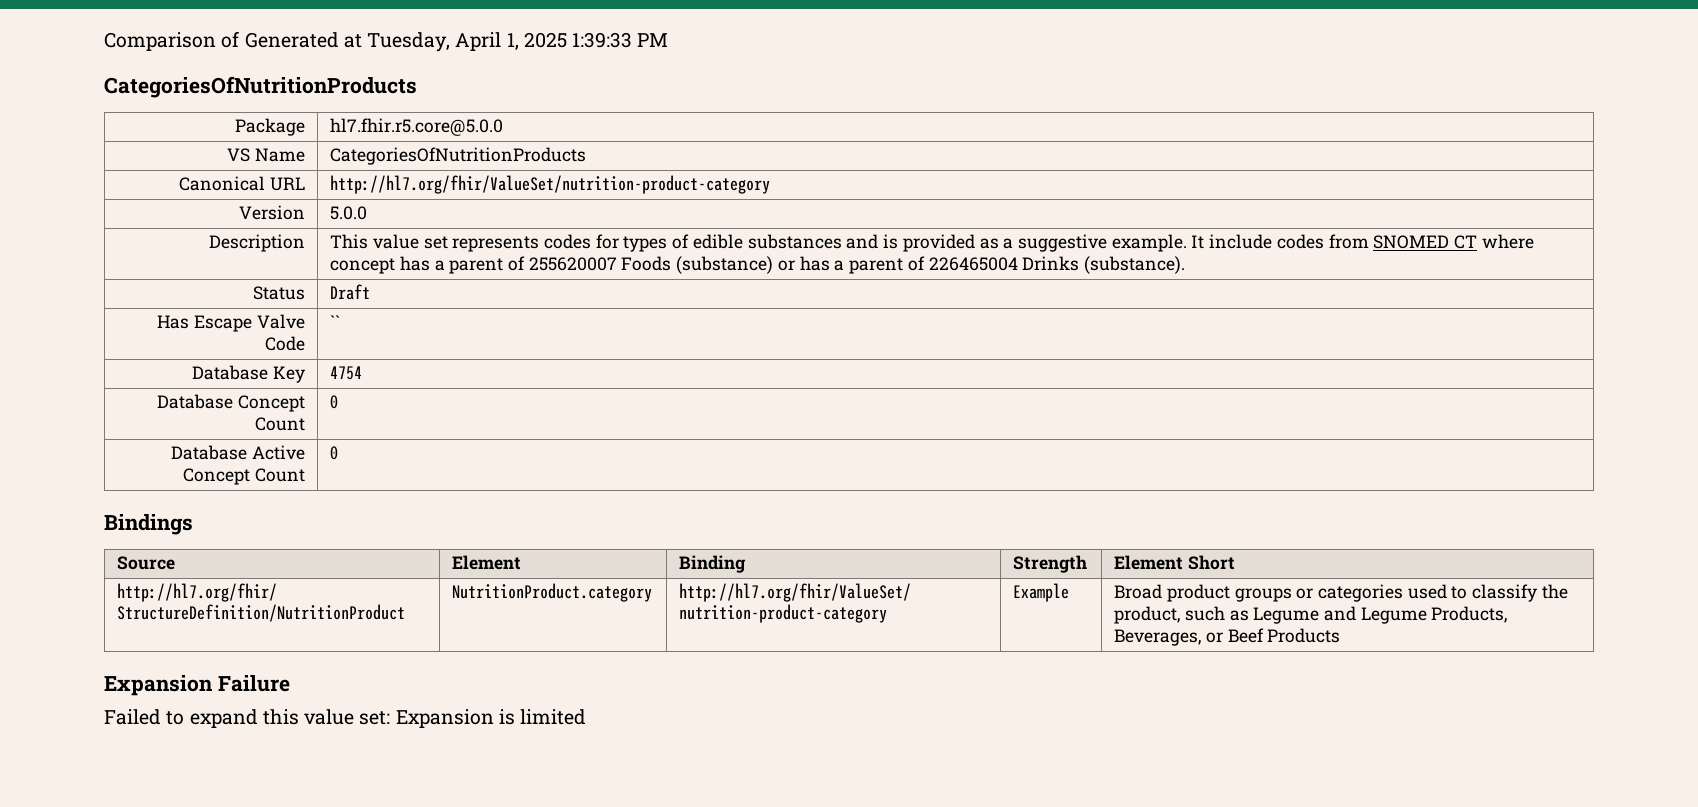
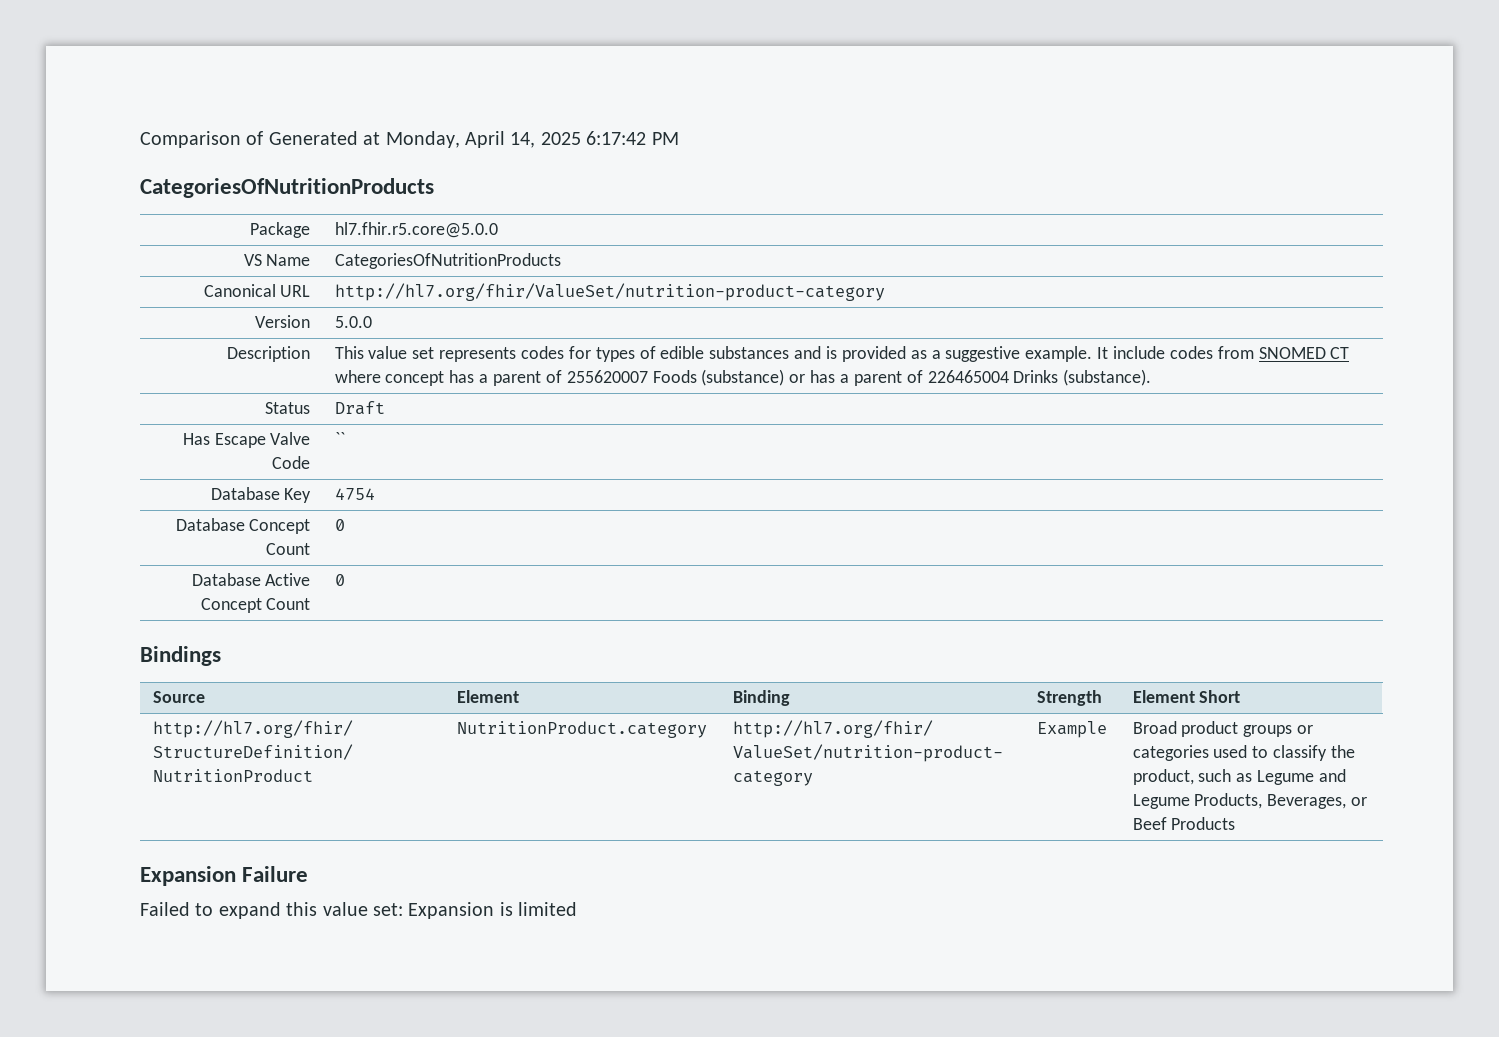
- Comparison of Generated at Tuesday, April 1, 2025 1:39:33 PM
+ Comparison of Generated at Monday, April 14, 2025 6:17:42 PM

